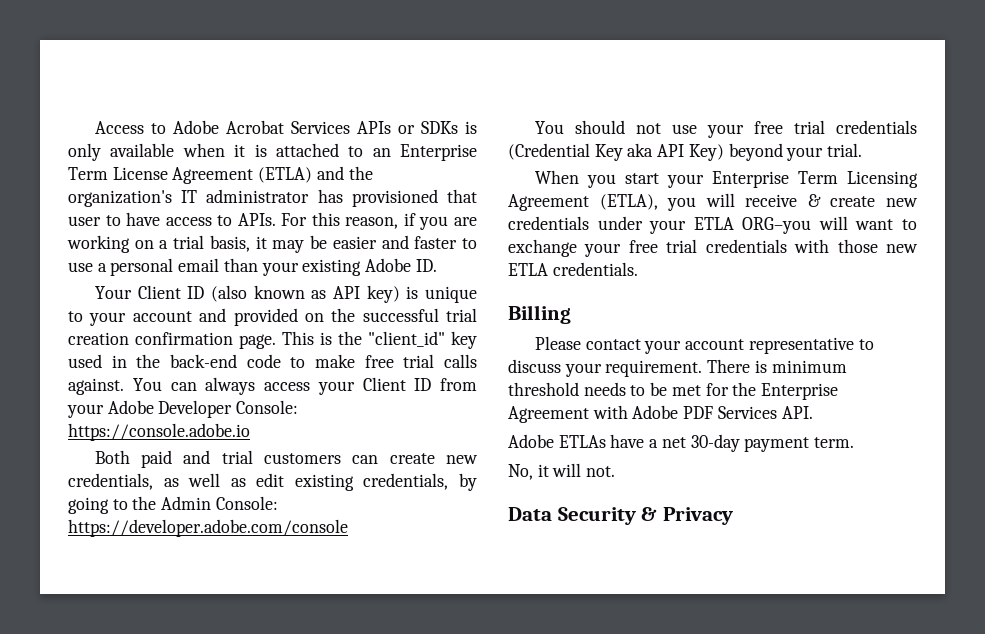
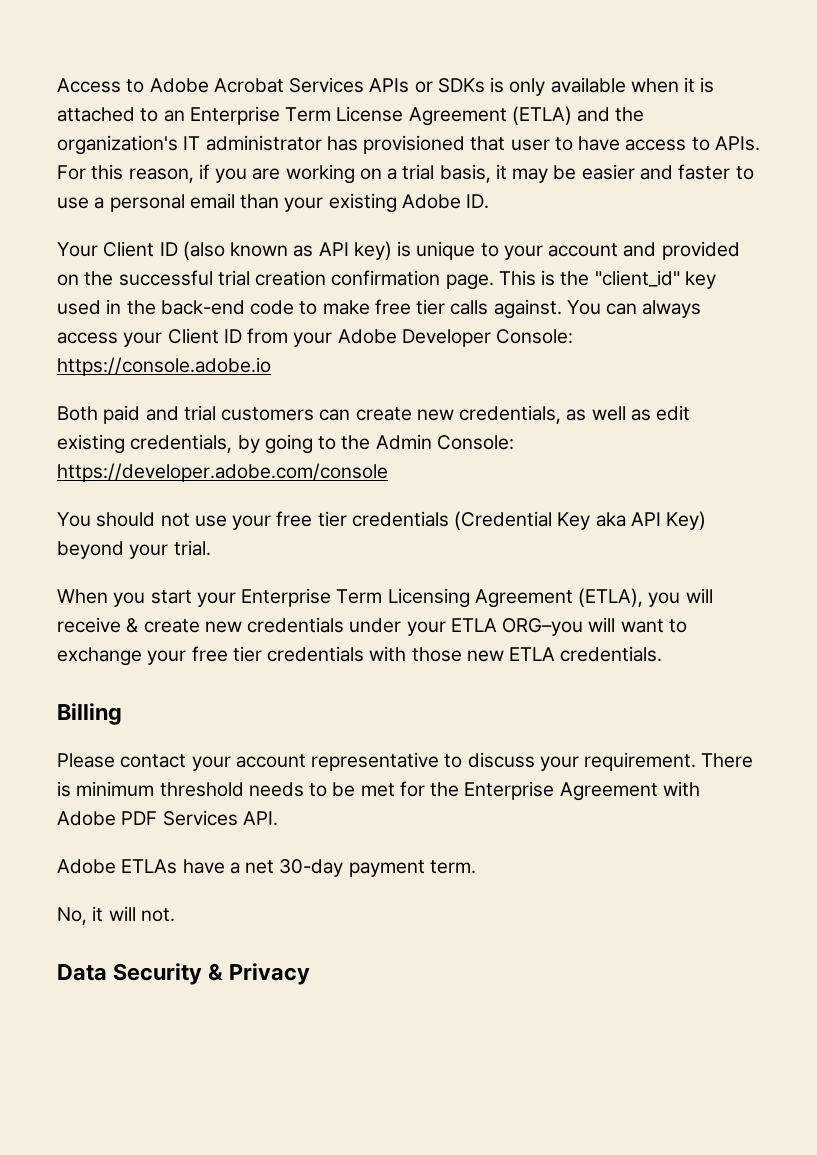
- This is the "client_id" key used in the back-end code to make free trial calls against.
+ This is the "client_id" key used in the back-end code to make free tier calls against.
- You should not use your free trial credentials (Credential Key aka API Key) beyond your trial.
+ You should not use your free tier credentials (Credential Key aka API Key) beyond your trial.
- When you start your Enterprise Term Licensing Agreement (ETLA), you will receive & create new credentials under your ETLA ORG–you will want to exchange your free trial credentials with those new ETLA credentials.
+ When you start your Enterprise Term Licensing Agreement (ETLA), you will receive & create new credentials under your ETLA ORG–you will want to exchange your free tier credentials with those new ETLA credentials.

